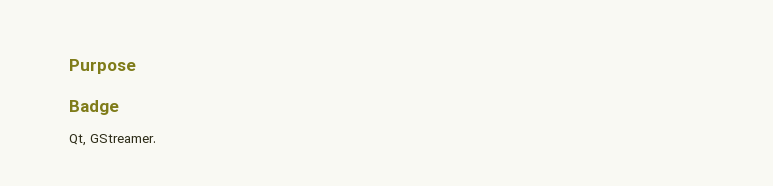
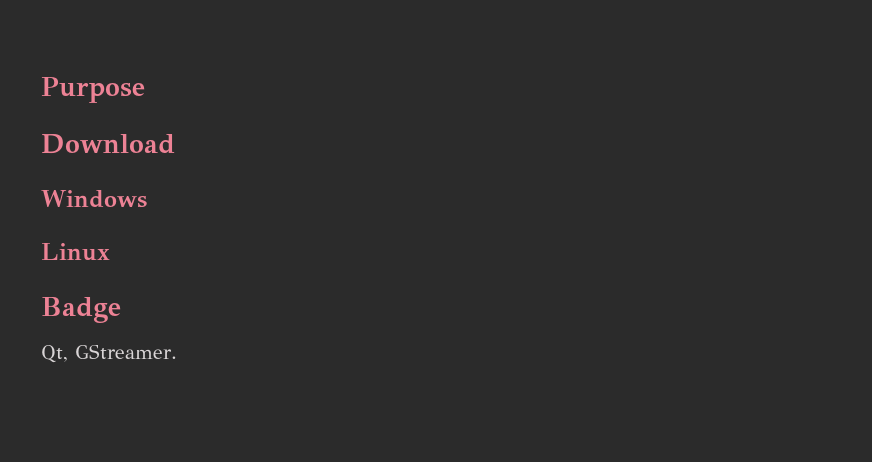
+ Download
+ Windows
+ Linux

